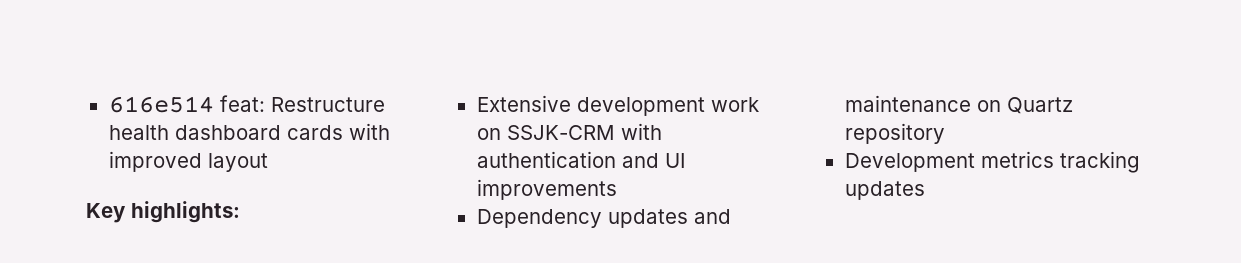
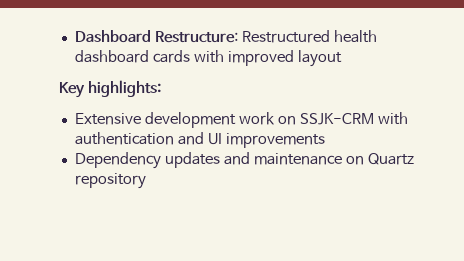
- 616e514 feat: Restructure health dashboard cards with improved layout
+ Dashboard Restructure: Restructured health dashboard cards with improved layout
- Development metrics tracking updates

